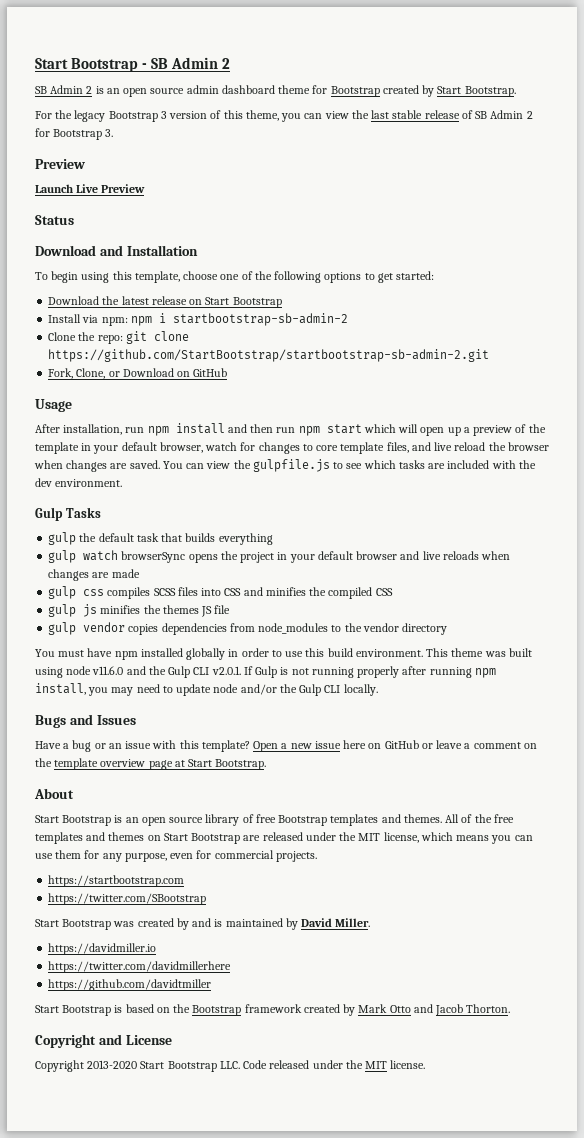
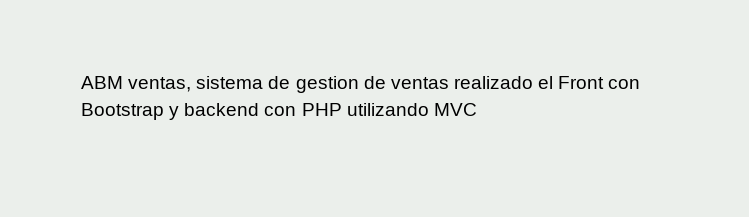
- Start Bootstrap - SB Admin 2
- SB Admin 2 is an open source admin dashboard theme for Bootstrap created by Start Bootstrap.
- For the legacy Bootstrap 3 version of this theme, you can view the last stable release of SB Admin 2 for Bootstrap 3.
- Preview
- Launch Live Preview
- Status
- Download and Installation
- To begin using this template, choose one of the following options to get started:
- Download the latest release on Start Bootstrap
- Install via npm: npm i startbootstrap-sb-admin-2
- Clone the repo: git clone https://github.com/StartBootstrap/startbootstrap-sb-admin-2.git
- Fork, Clone, or Download on GitHub
- Usage
- After installation, run npm install and then run npm start which will open up a preview of the template in your default browser, watch for changes to core template files, and live reload the browser when changes are saved. You can view the gulpfile.js to see which tasks are included with the dev environment.
- Gulp Tasks
- gulp the default task that builds everything
- gulp watch browserSync opens the project in your default browser and live reloads when changes are made
- gulp css compiles SCSS files into CSS and minifies the compiled CSS
- gulp js minifies the themes JS file
- gulp vendor copies dependencies from node_modules to the vendor directory
- You must have npm installed globally in order to use this build environment. This theme was built using node v11.6.0 and the Gulp CLI v2.0.1. If Gulp is not running properly after running npm install, you may need to update node and/or the Gulp CLI locally.
- Bugs and Issues
- Have a bug or an issue with this template? Open a new issue here on GitHub or leave a comment on the template overview page at Start Bootstrap.
- About
- Start Bootstrap is an open source library of free Bootstrap templates and themes. All of the free templates and themes on Start Bootstrap are released under the MIT license, which means you can use them for any purpose, even for commercial projects.
- https://startbootstrap.com
- https://twitter.com/SBootstrap
- Start Bootstrap was created by and is maintained by David Miller.
- https://davidmiller.io
- https://twitter.com/davidmillerhere
- https://github.com/davidtmiller
- Start Bootstrap is based on the Bootstrap framework created by Mark Otto and Jacob Thorton.
- Copyright and License
- Copyright 2013-2020 Start Bootstrap LLC. Code released under the MIT license.
+ ABM ventas, sistema de gestion de ventas realizado el Front con Bootstrap y backend con PHP utilizando MVC

